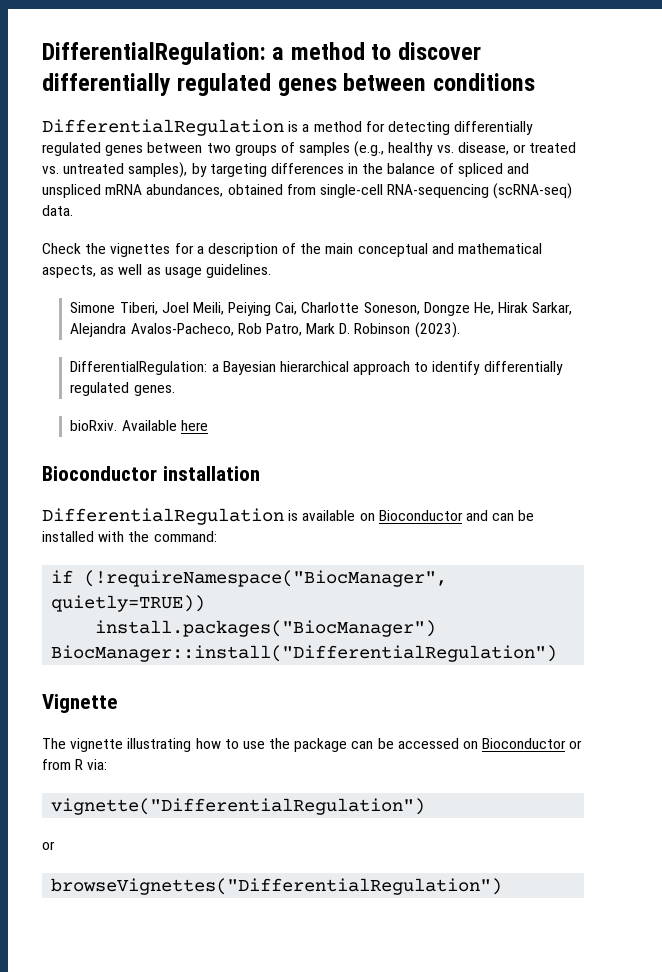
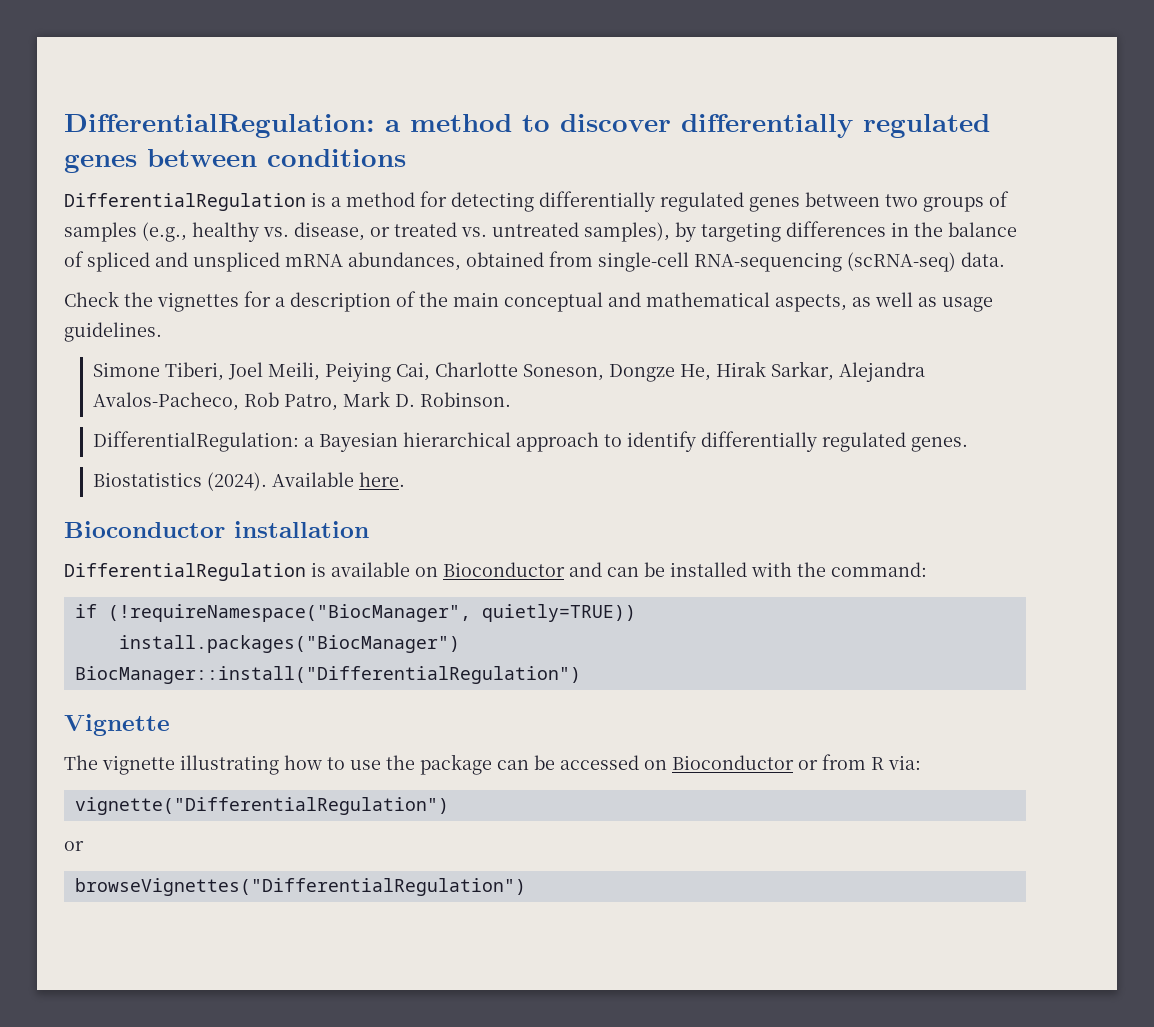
- Simone Tiberi, Joel Meili, Peiying Cai, Charlotte Soneson, Dongze He, Hirak Sarkar, Alejandra Avalos-Pacheco, Rob Patro, Mark D. Robinson (2023).
+ Simone Tiberi, Joel Meili, Peiying Cai, Charlotte Soneson, Dongze He, Hirak Sarkar, Alejandra Avalos-Pacheco, Rob Patro, Mark D. Robinson.
- bioRxiv. Available here
+ Biostatistics (2024). Available here.

